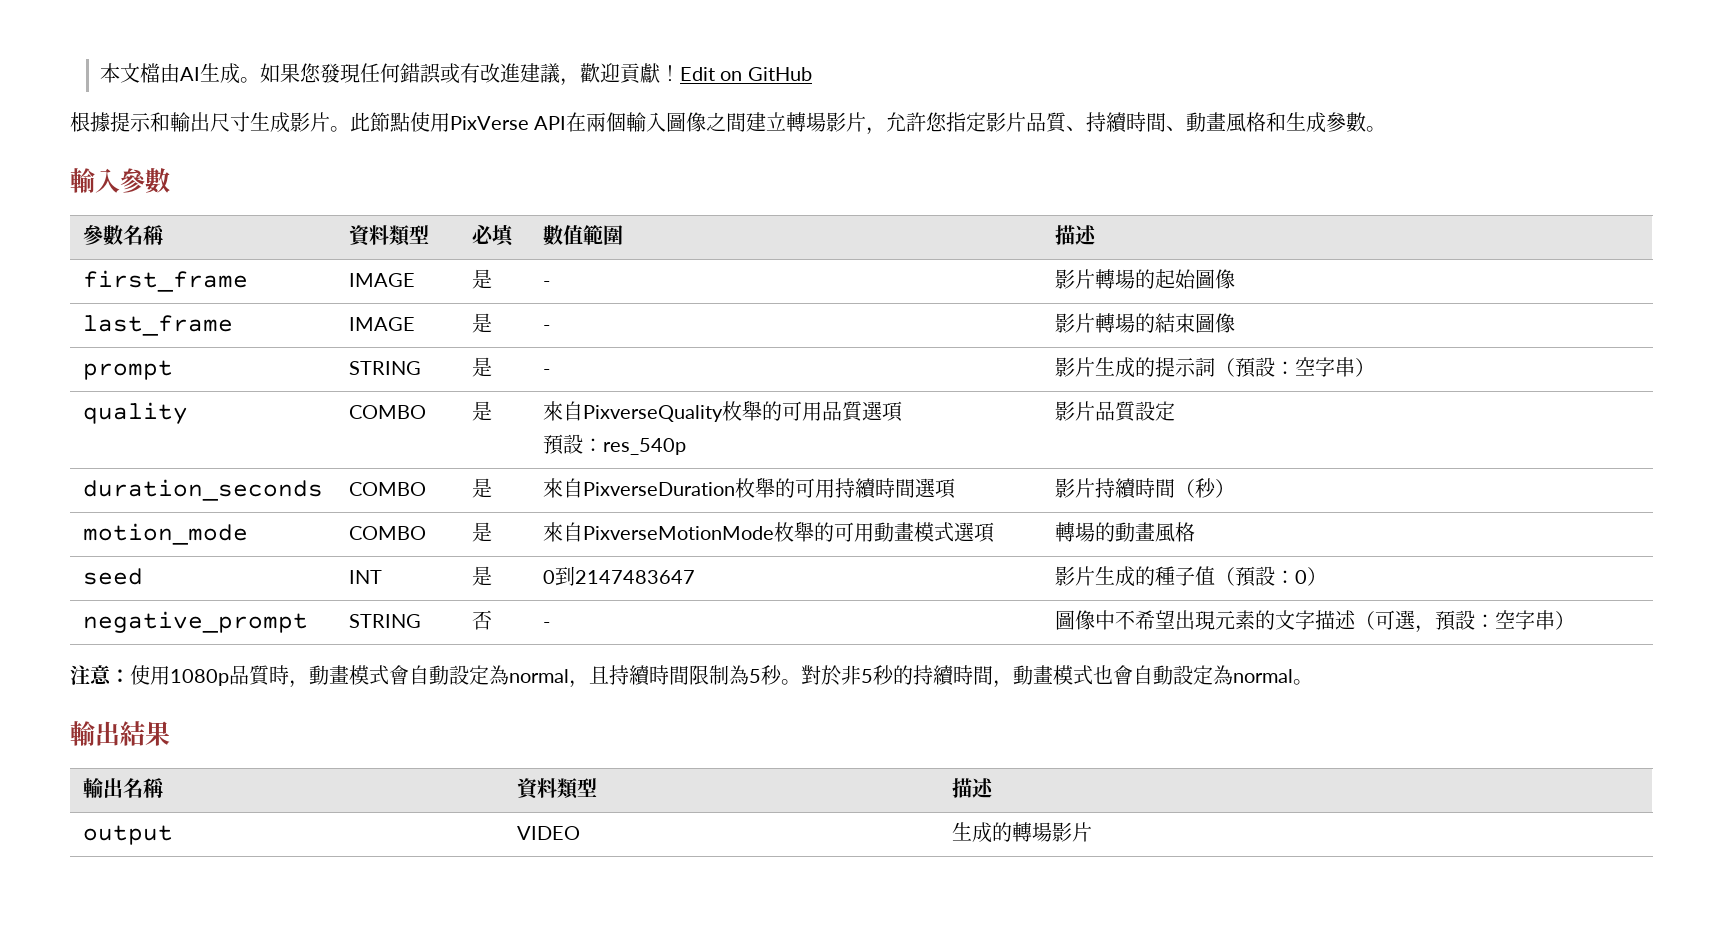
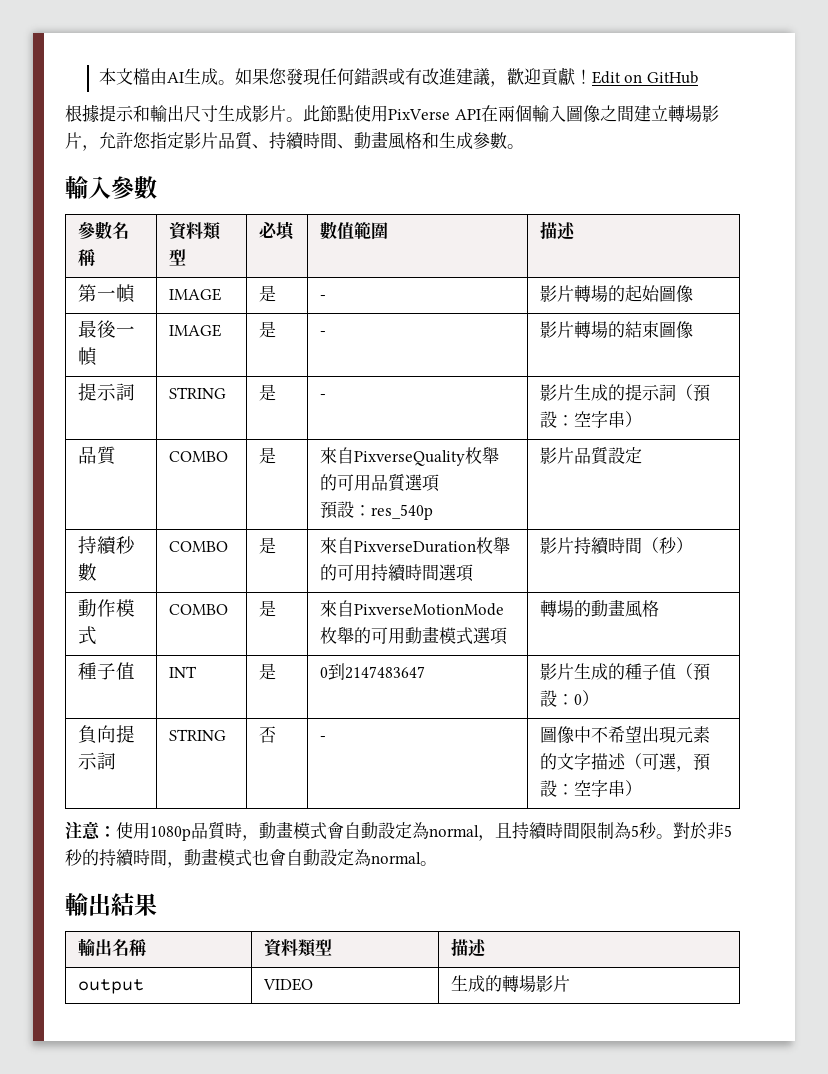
- first_frame | IMAGE | 是 | - | 影片轉場的起始圖像
+ 第一幀 | IMAGE | 是 | - | 影片轉場的起始圖像
- last_frame | IMAGE | 是 | - | 影片轉場的結束圖像
+ 最後一幀 | IMAGE | 是 | - | 影片轉場的結束圖像
- prompt | STRING | 是 | - | 影片生成的提示詞（預設：空字串）
+ 提示詞 | STRING | 是 | - | 影片生成的提示詞（預設：空字串）
- quality | COMBO | 是 | 來自PixverseQuality枚舉的可用品質選項
+ 品質 | COMBO | 是 | 來自PixverseQuality枚舉的可用品質選項
- duration_seconds | COMBO | 是 | 來自PixverseDuration枚舉的可用持續時間選項 | 影片持續時間（秒）
+ 持續秒數 | COMBO | 是 | 來自PixverseDuration枚舉的可用持續時間選項 | 影片持續時間（秒）
- motion_mode | COMBO | 是 | 來自PixverseMotionMode枚舉的可用動畫模式選項 | 轉場的動畫風格
+ 動作模式 | COMBO | 是 | 來自PixverseMotionMode枚舉的可用動畫模式選項 | 轉場的動畫風格
- seed | INT | 是 | 0到2147483647 | 影片生成的種子值（預設：0）
+ 種子值 | INT | 是 | 0到2147483647 | 影片生成的種子值（預設：0）
- negative_prompt | STRING | 否 | - | 圖像中不希望出現元素的文字描述（可選，預設：空字串）
+ 負向提示詞 | STRING | 否 | - | 圖像中不希望出現元素的文字描述（可選，預設：空字串）

